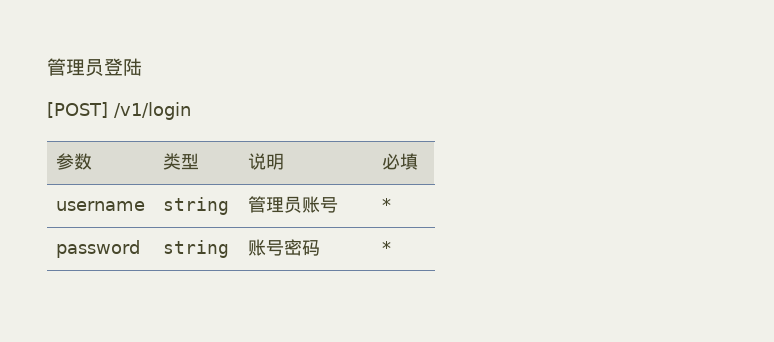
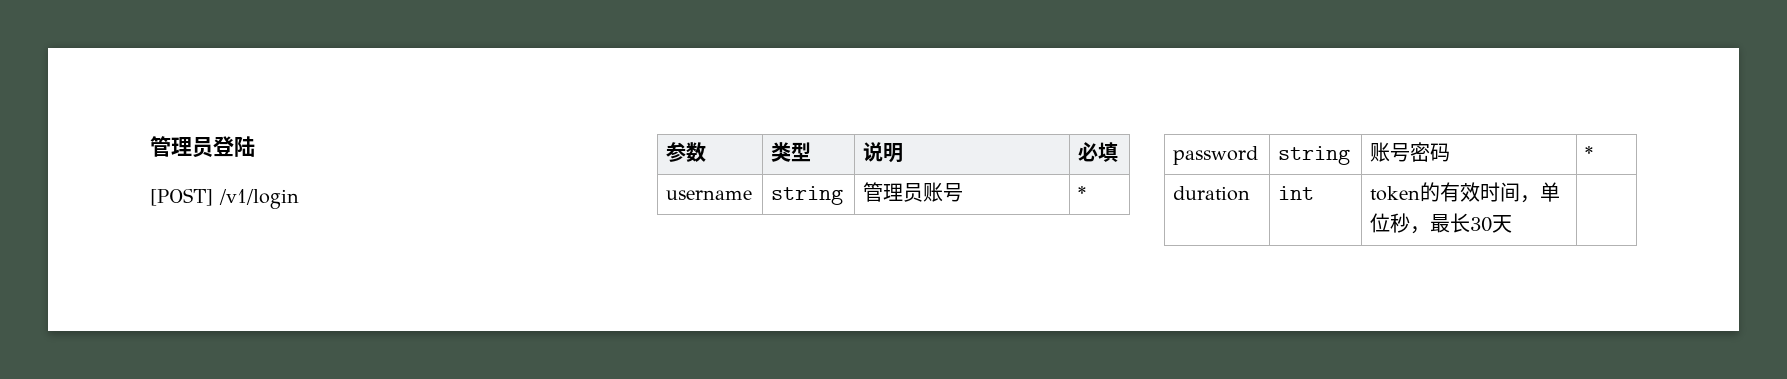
+ duration | int | token的有效时间，单位秒，最长30天 |

